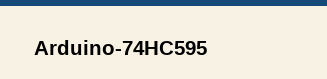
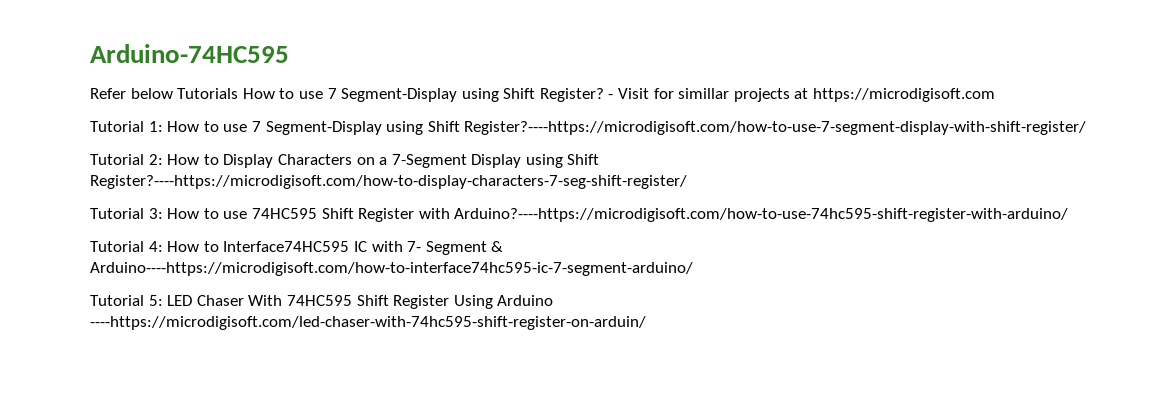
+ Refer below Tutorials How to use 7 Segment-Display using Shift Register? - Visit for simillar projects at https://microdigisoft.com
+ Tutorial 1: How to use 7 Segment-Display using Shift Register?----https://microdigisoft.com/how-to-use-7-segment-display-with-shift-register/
+ Tutorial 2: How to Display Characters on a 7-Segment Display using Shift Register?----https://microdigisoft.com/how-to-display-characters-7-seg-shift-register/
+ Tutorial 3: How to use 74HC595 Shift Register with Arduino?----https://microdigisoft.com/how-to-use-74hc595-shift-register-with-arduino/
+ Tutorial 4: How to Interface74HC595 IC with 7- Segment & Arduino----https://microdigisoft.com/how-to-interface74hc595-ic-7-segment-arduino/
+ Tutorial 5: LED Chaser With 74HC595 Shift Register Using Arduino ----https://microdigisoft.com/led-chaser-with-74hc595-shift-register-on-arduin/

